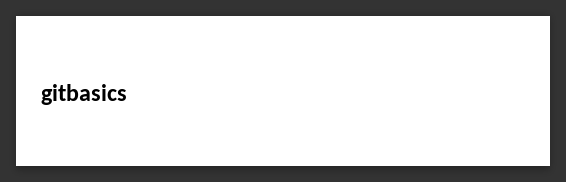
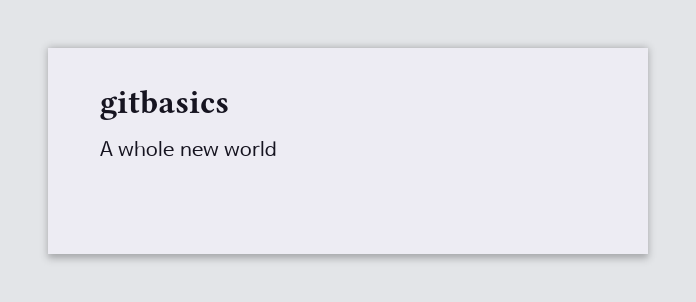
+ A whole new world

